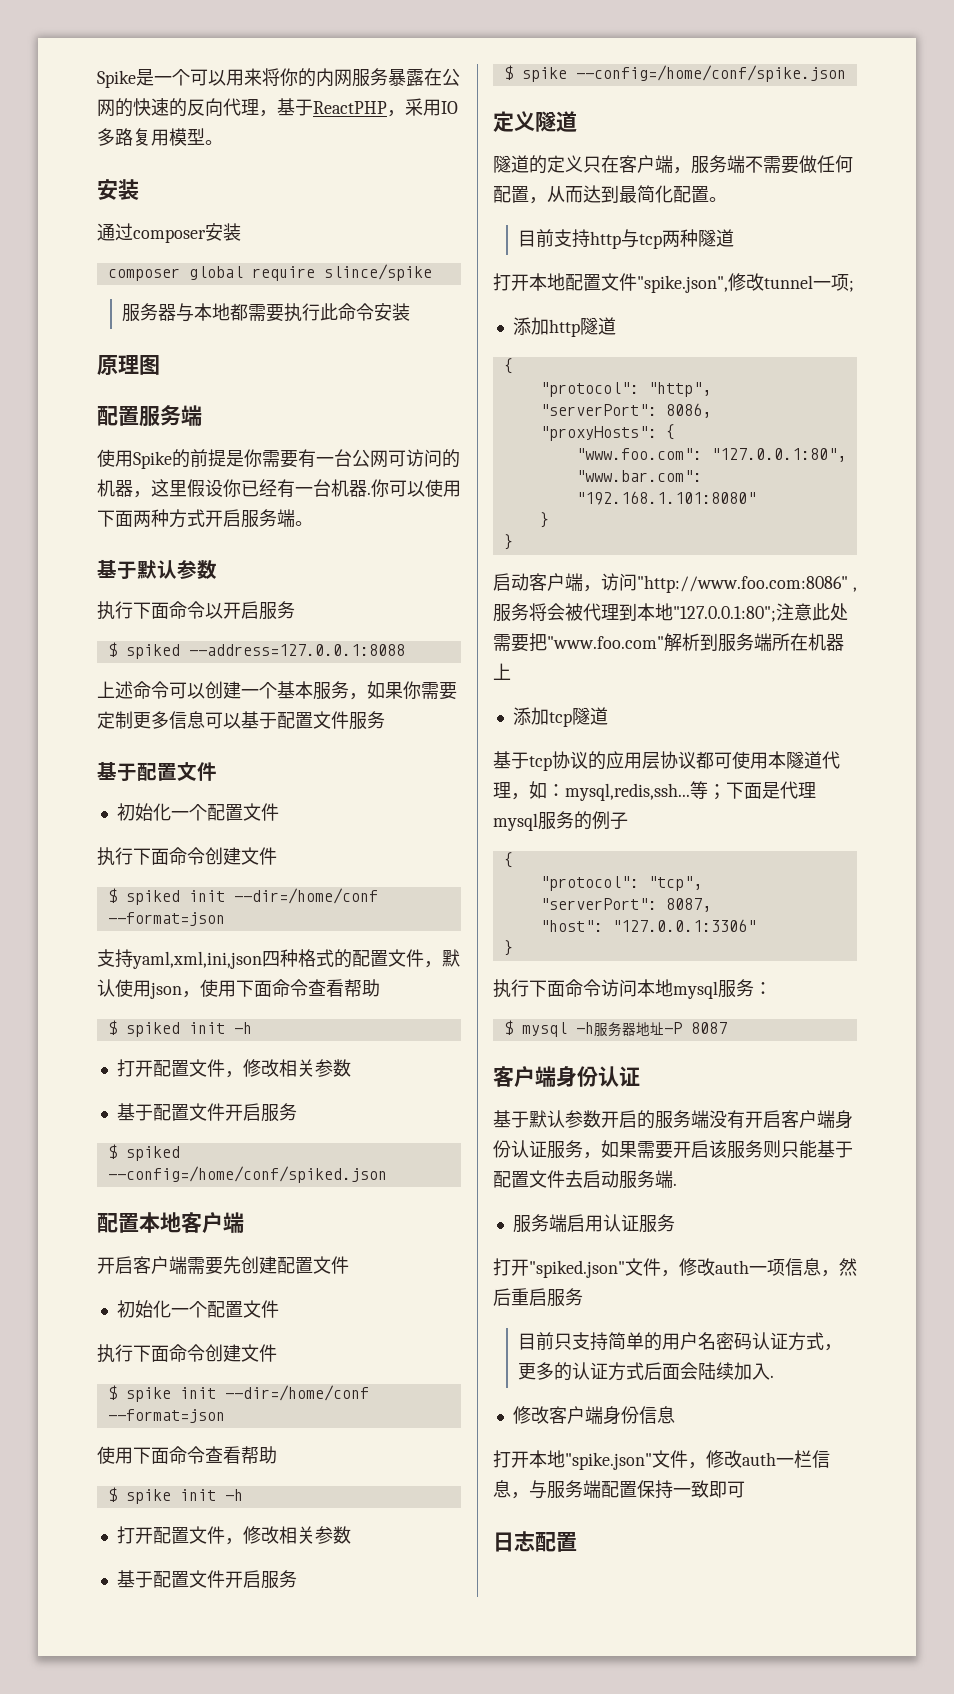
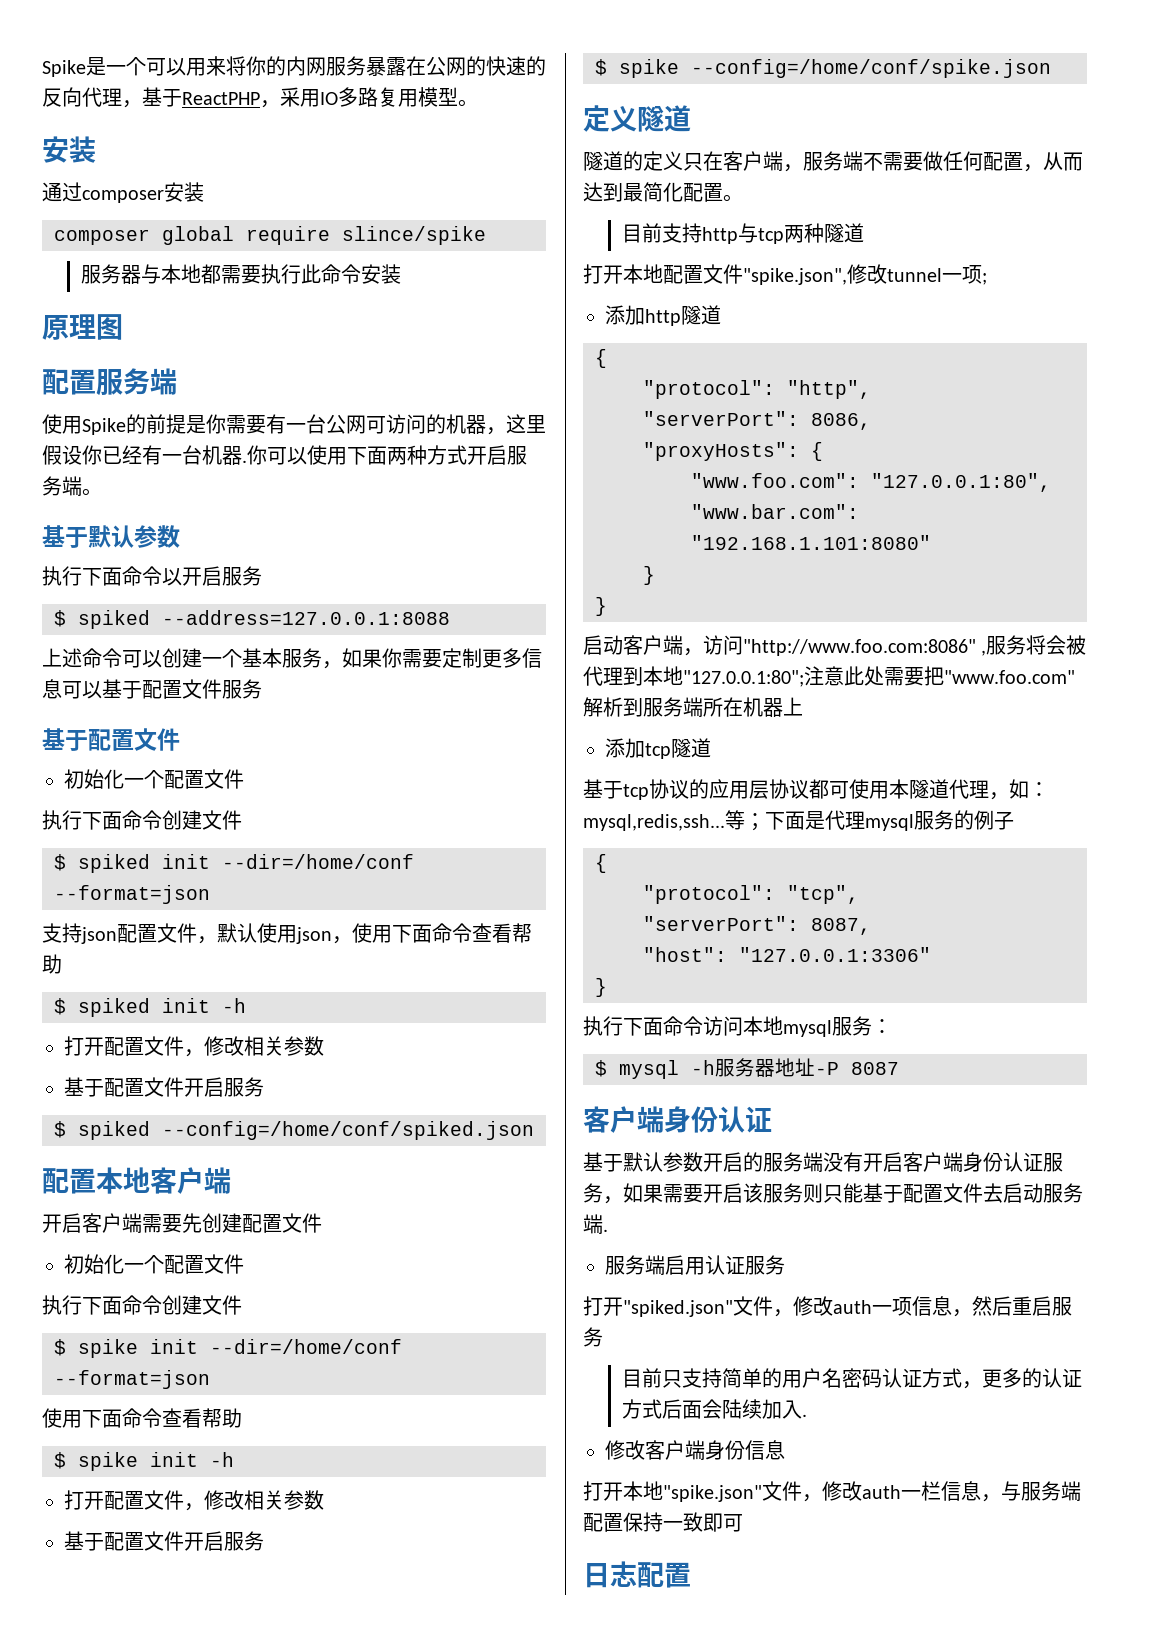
- 支持yaml,xml,ini,json四种格式的配置文件，默认使用json，使用下面命令查看帮助
+ 支持json配置文件，默认使用json，使用下面命令查看帮助

